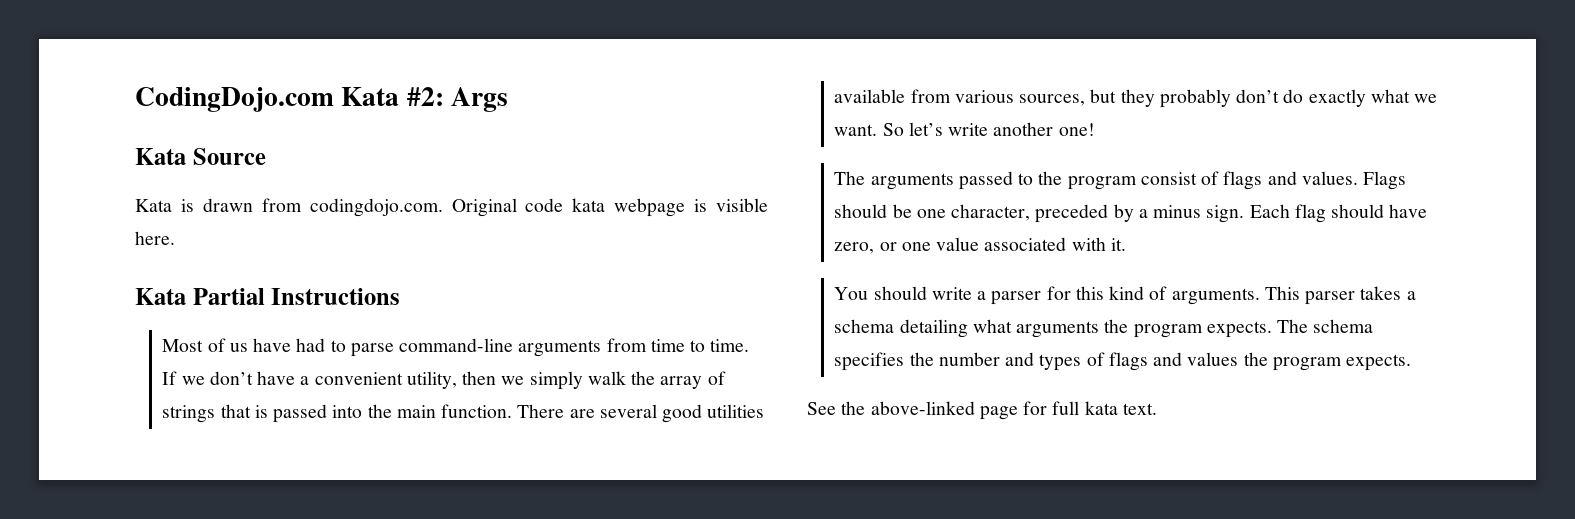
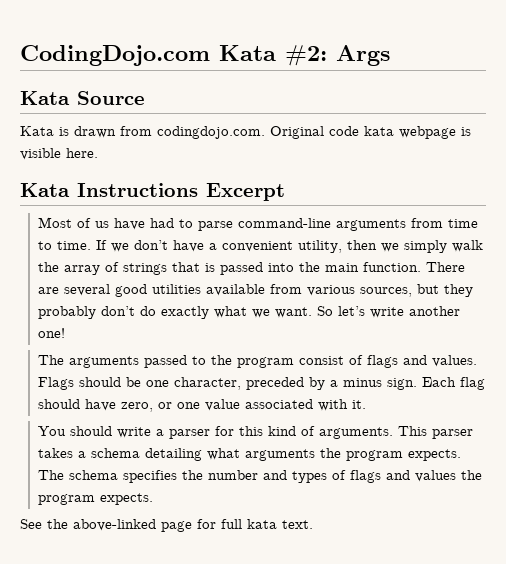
- Kata Partial Instructions
+ Kata Instructions Excerpt

